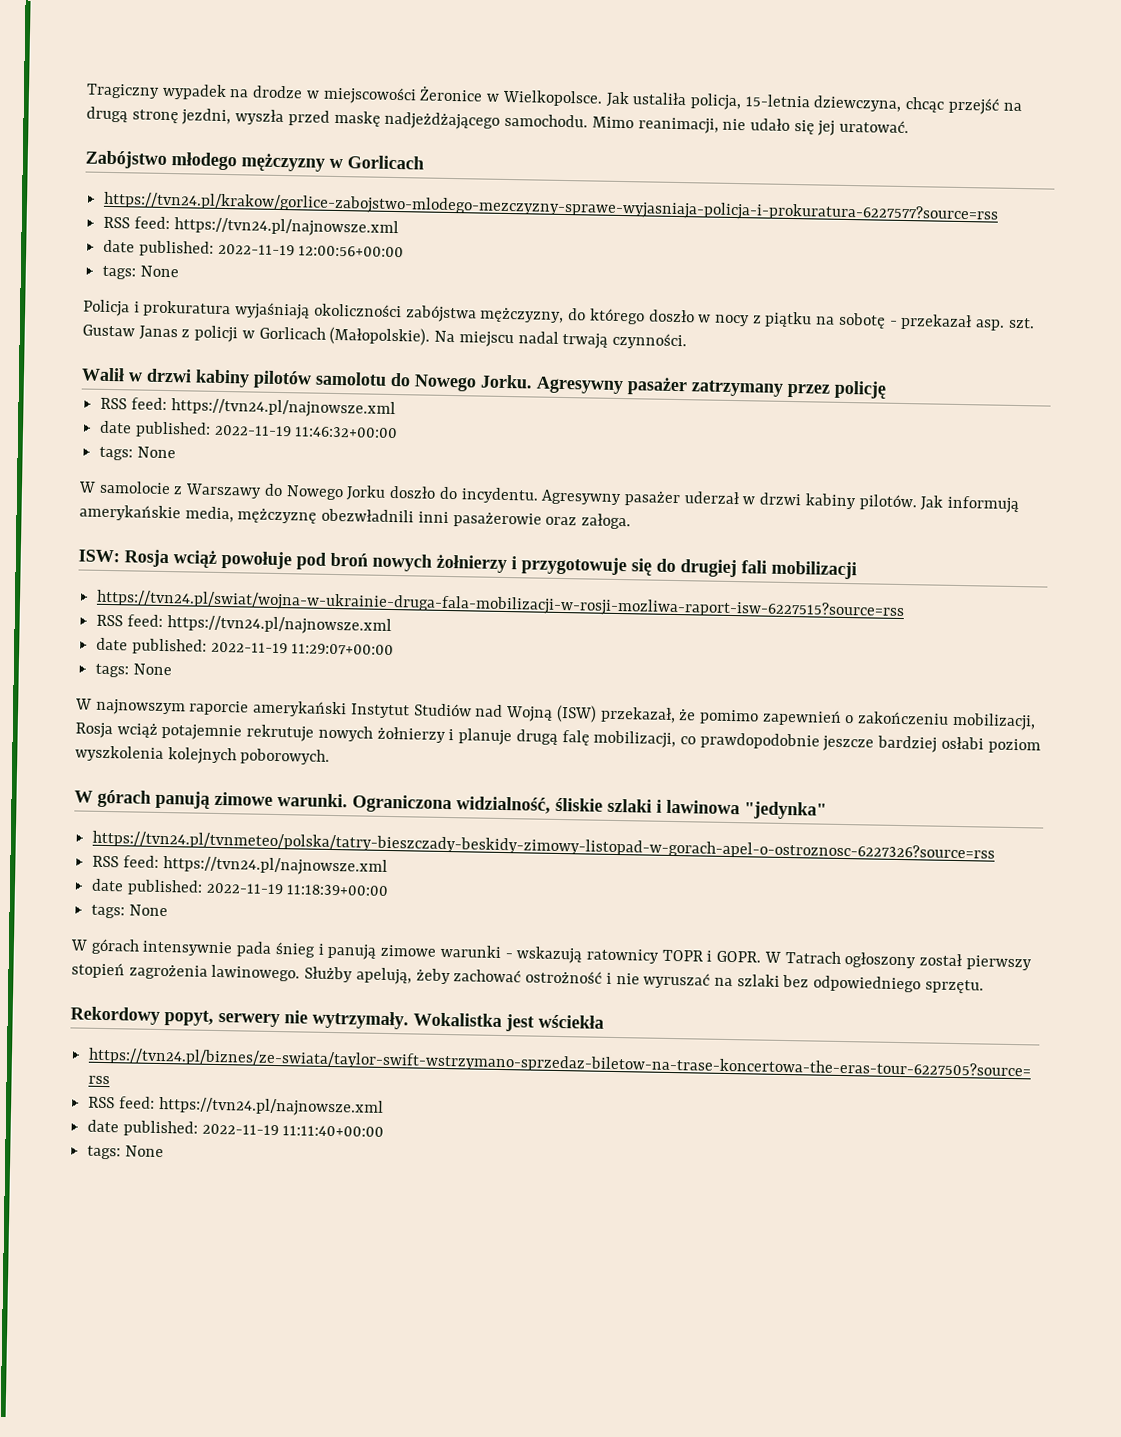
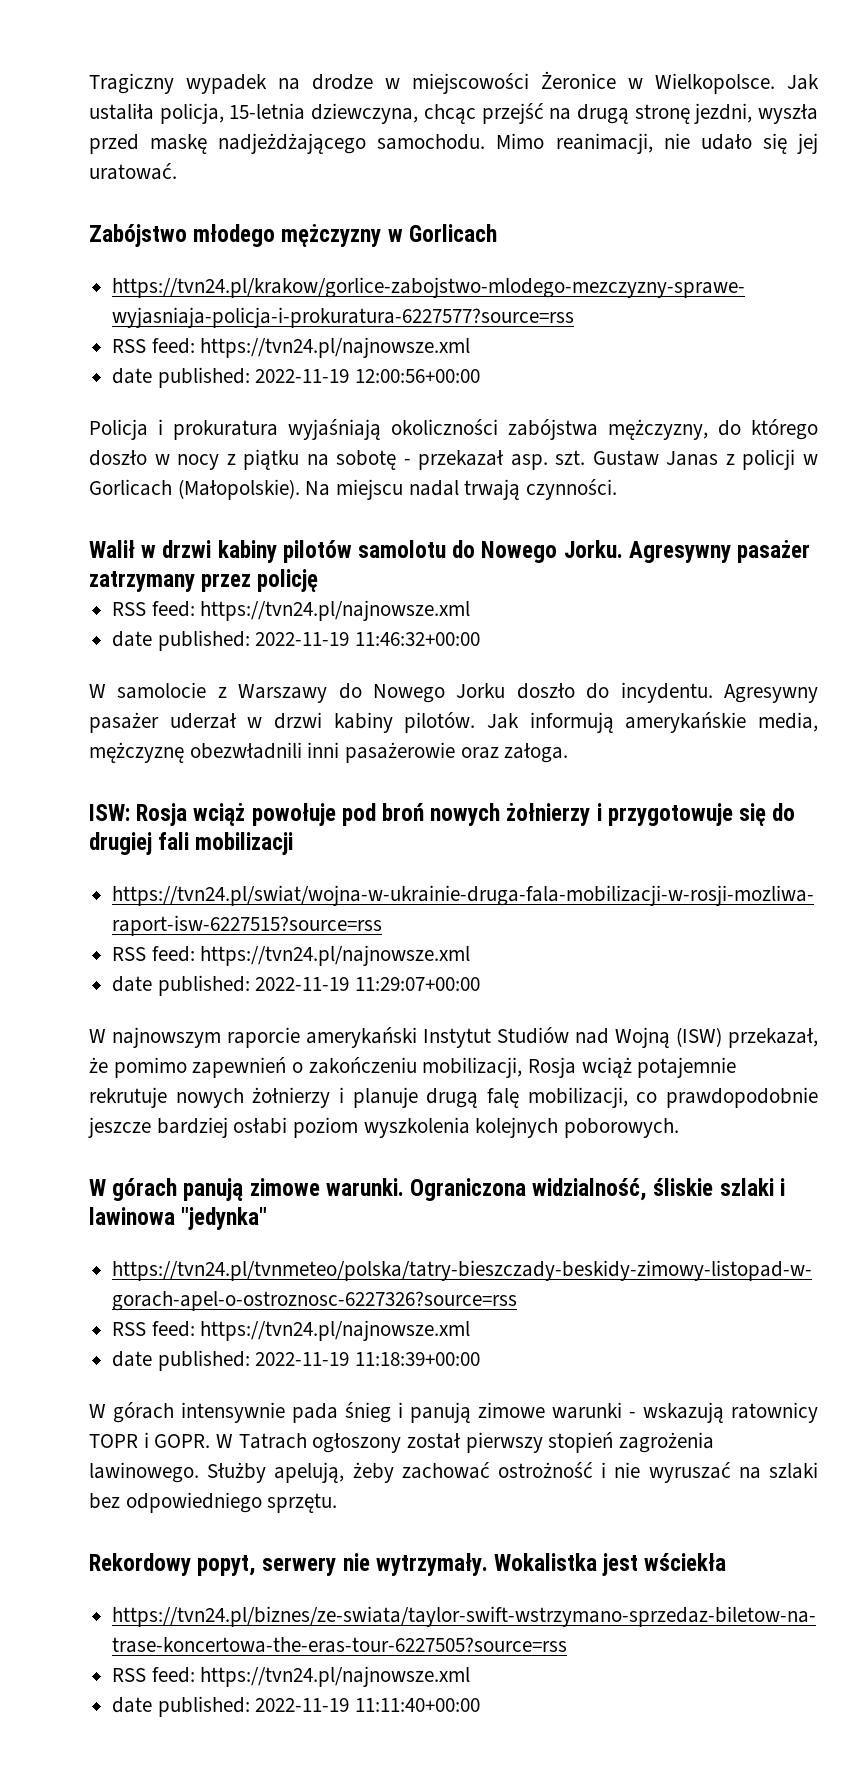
  date published: 2022-11-19 12:00:56+00:00
- tags: None
  date published: 2022-11-19 11:46:32+00:00
- tags: None
  date published: 2022-11-19 11:29:07+00:00
- tags: None
  date published: 2022-11-19 11:18:39+00:00
- tags: None
  date published: 2022-11-19 11:11:40+00:00
- tags: None

